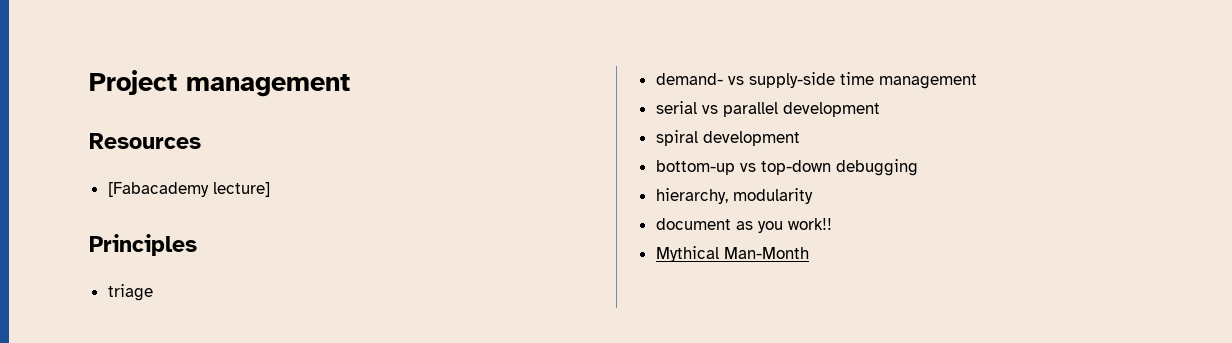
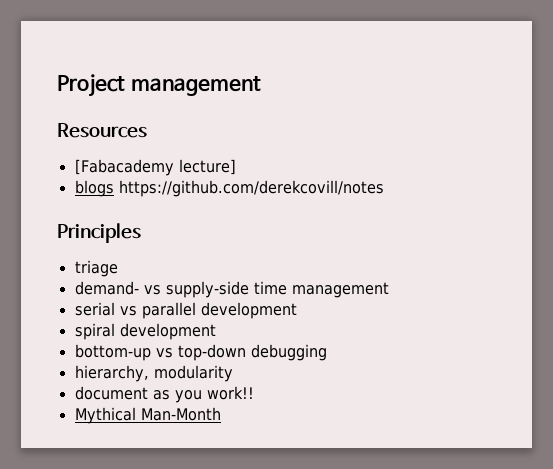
+ blogs https://github.com/derekcovill/notes

